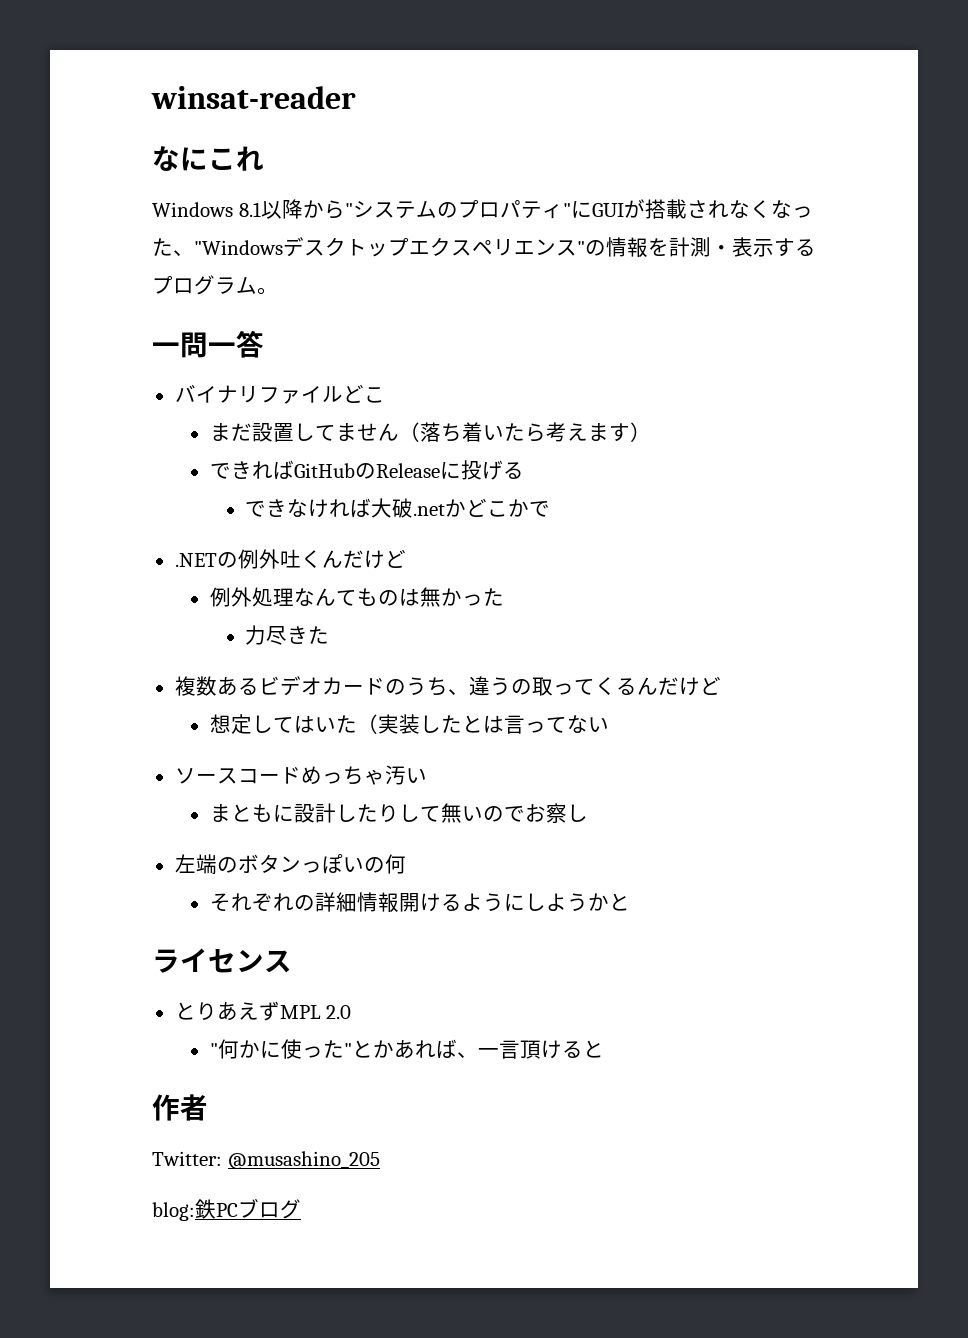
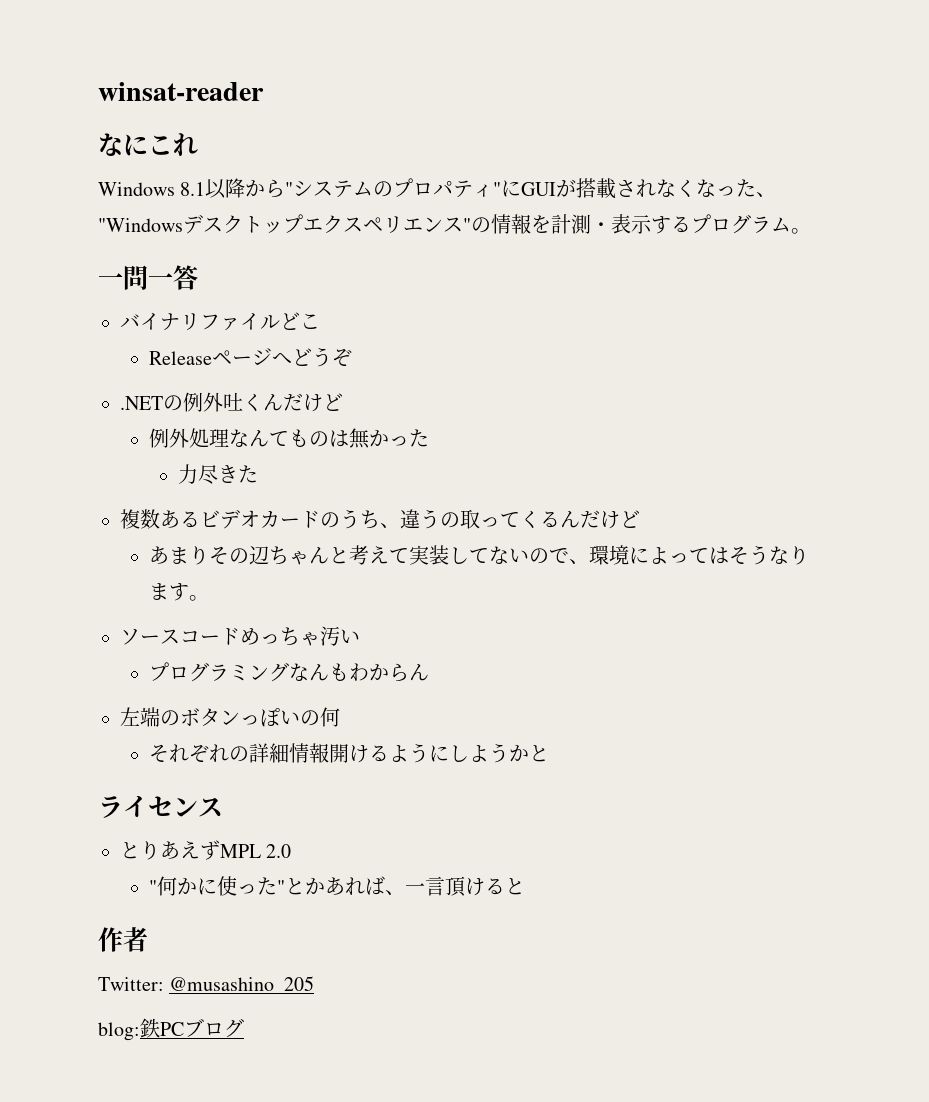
- まだ設置してません（落ち着いたら考えます）
- できればGitHubのReleaseに投げる
- できなければ大破.netかどこかで
+ Releaseページへどうぞ
- 想定してはいた（実装したとは言ってない
+ あまりその辺ちゃんと考えて実装してないので、環境によってはそうなります。
- まともに設計したりして無いのでお察し
+ プログラミングなんもわからん

